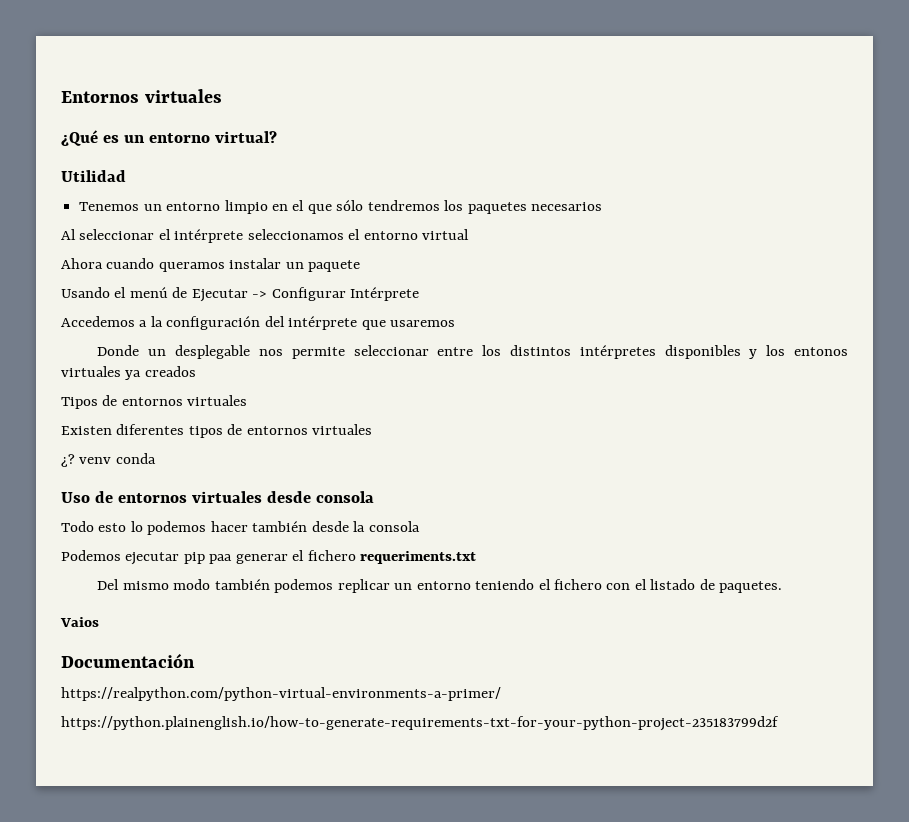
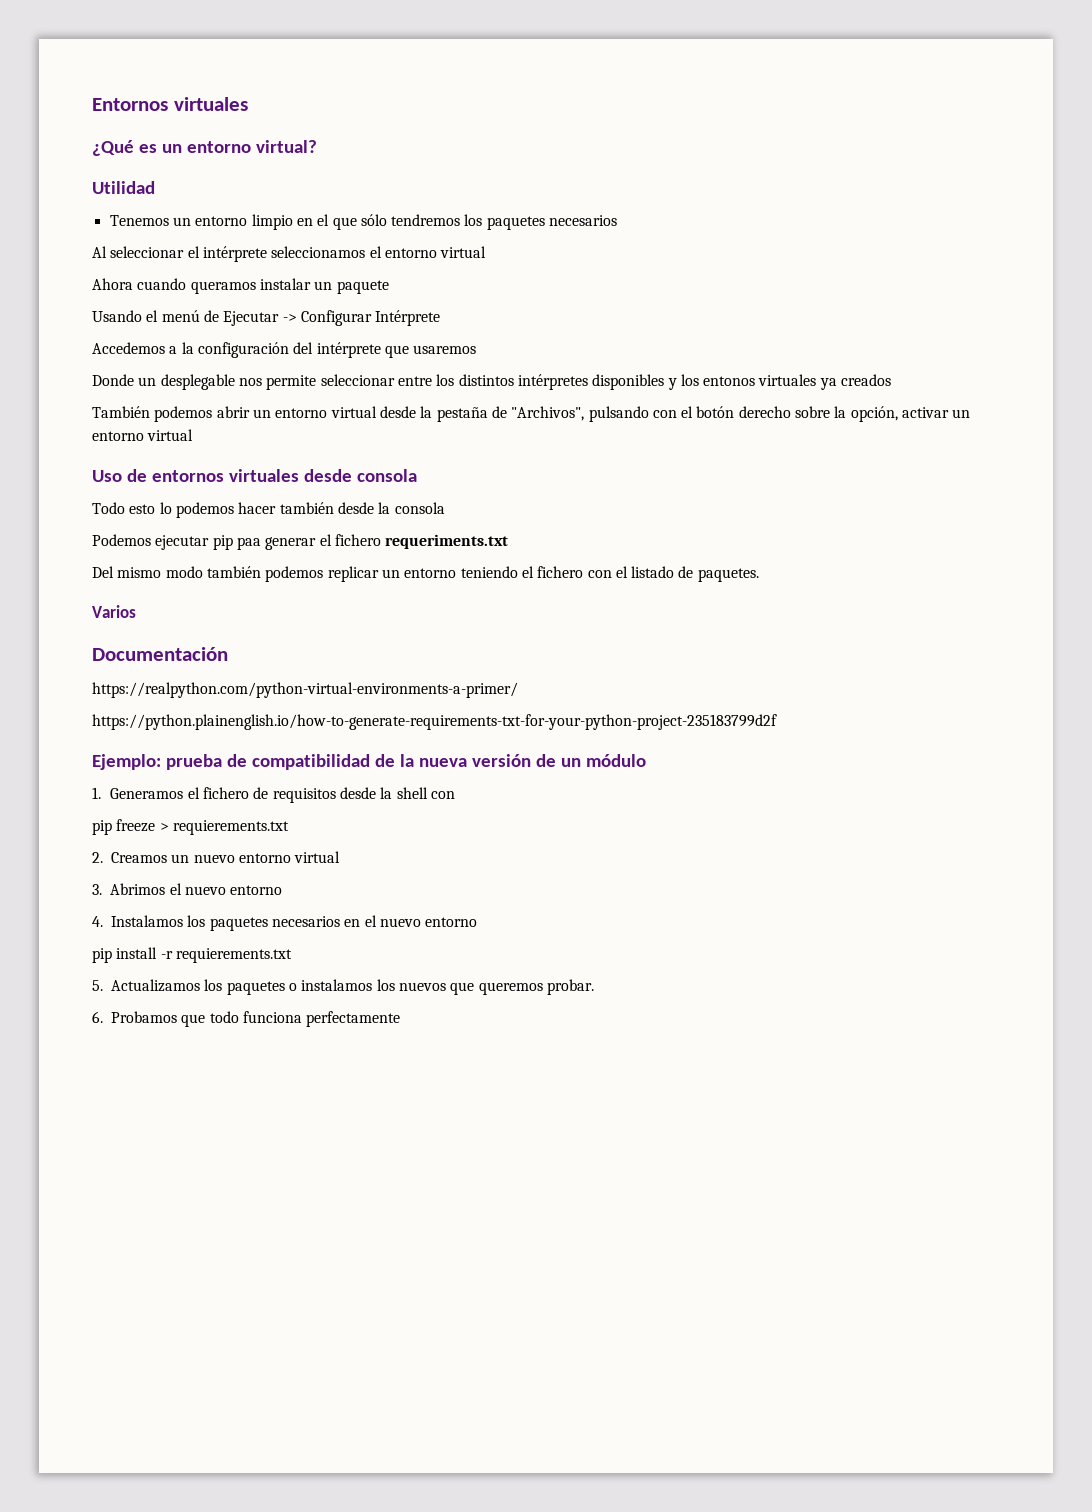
- Tipos de entornos virtuales
- Existen diferentes tipos de entornos virtuales
- ¿? venv conda
+ También podemos abrir un entorno virtual desde la pestaña de "Archivos", pulsando con el botón derecho sobre la opción, activar un entorno virtual
- Vaios
+ Varios
+ Ejemplo: prueba de compatibilidad de la nueva versión de un módulo
+ 1. Generamos el fichero de requisitos desde la shell con
+ pip freeze > requierements.txt
+ 2. Creamos un nuevo entorno virtual
+ 3. Abrimos el nuevo entorno
+ 4. Instalamos los paquetes necesarios en el nuevo entorno
+ pip install -r requierements.txt
+ 5. Actualizamos los paquetes o instalamos los nuevos que queremos probar.
+ 6. Probamos que todo funciona perfectamente

